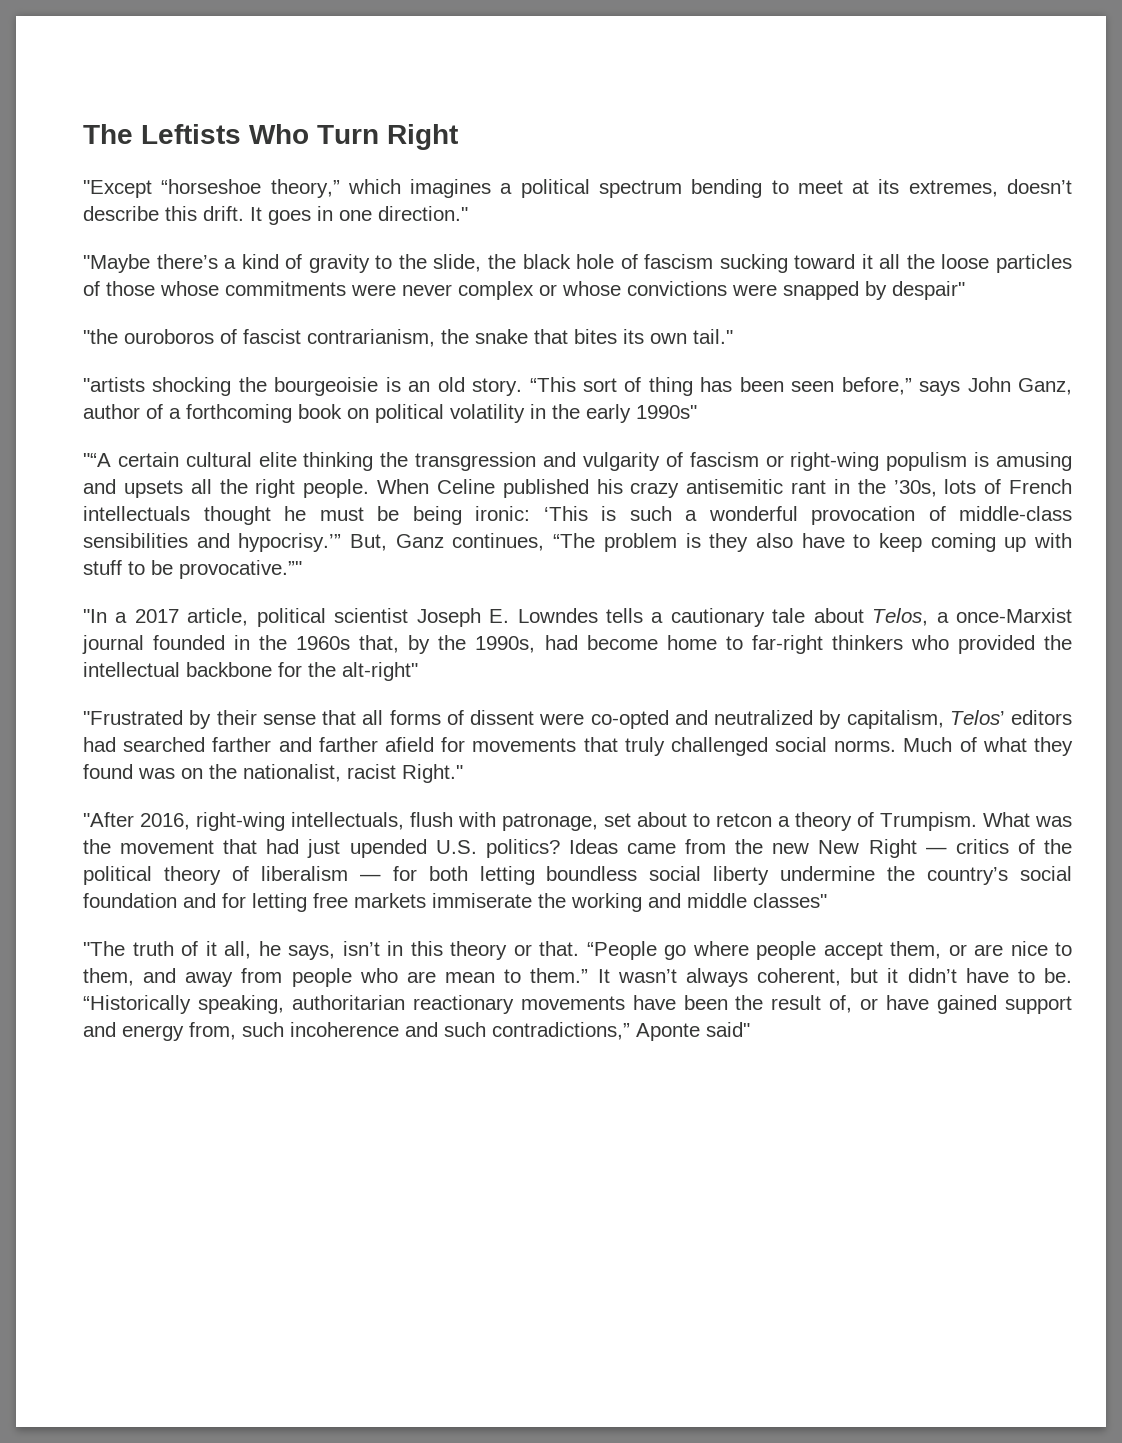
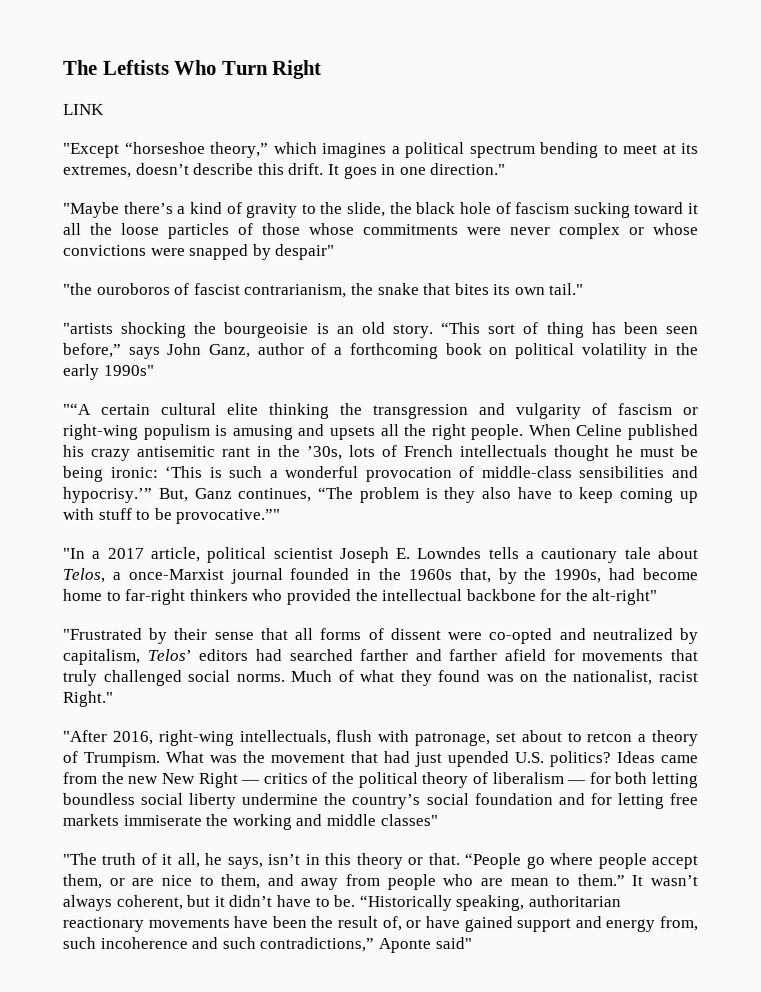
+ LINK

